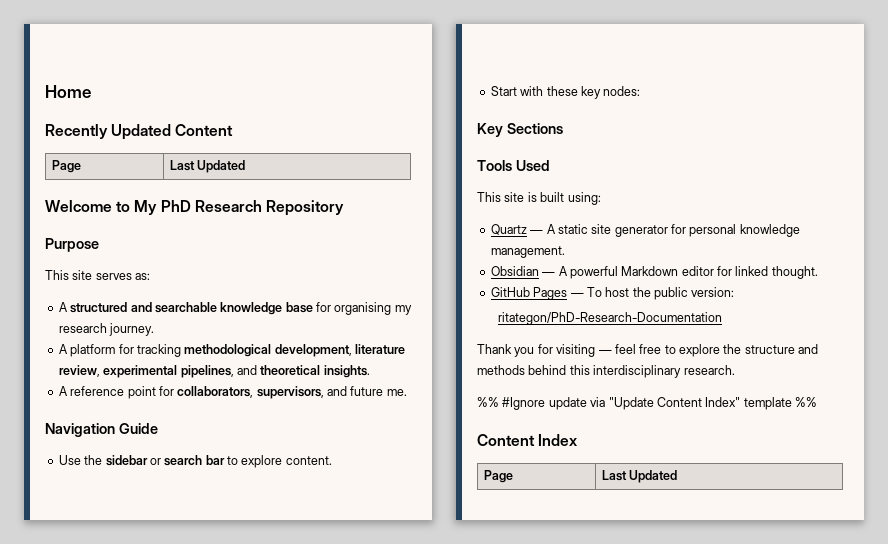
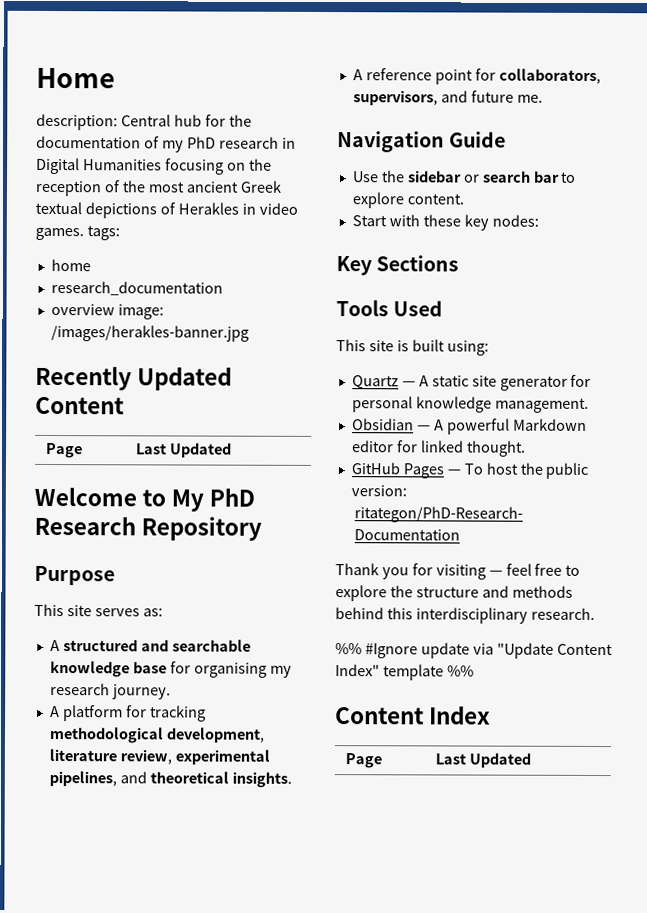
+ description: Central hub for the documentation of my PhD research in Digital Humanities focusing on the reception of the most ancient Greek textual depictions of Herakles in video games. tags:
+ home
+ research_documentation
+ overview image: /images/herakles-banner.jpg

